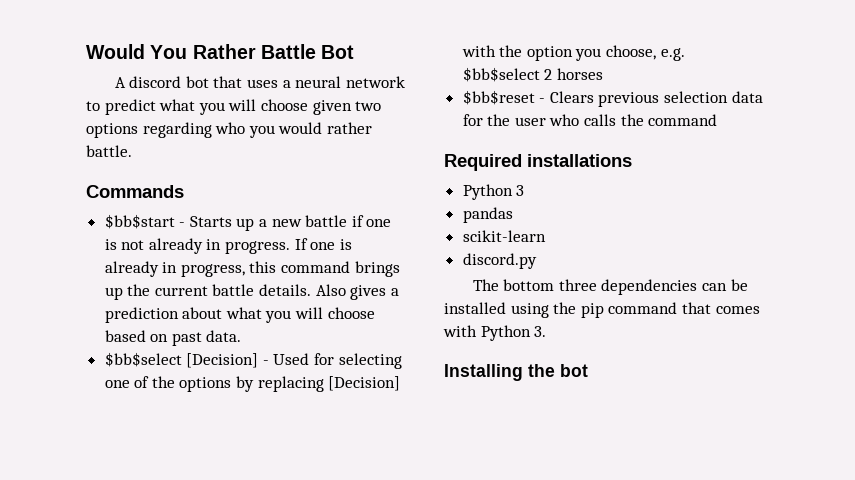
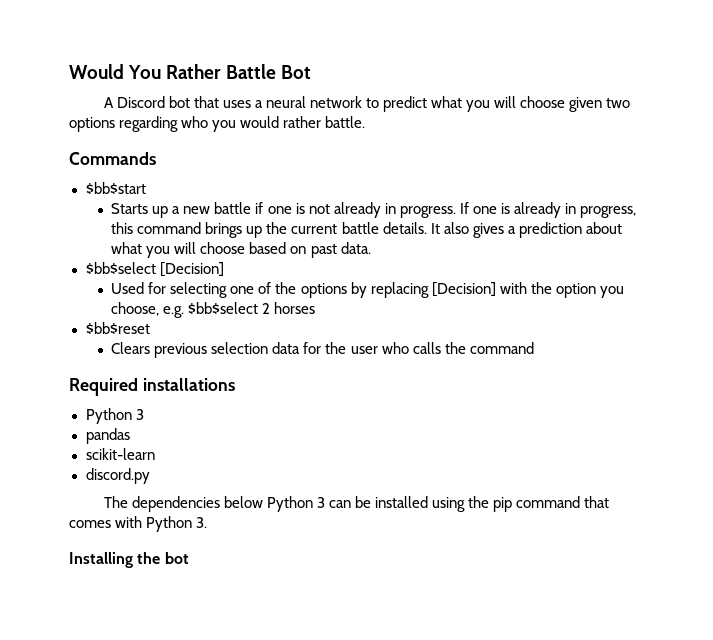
- A discord bot that uses a neural network to predict what you will choose given two options regarding who you would rather battle.
+ A Discord bot that uses a neural network to predict what you will choose given two options regarding who you would rather battle.
- $bb$start - Starts up a new battle if one is not already in progress.
+ $bb$start
+ Starts up a new battle if one is not already in progress.
- Also gives a prediction about what you will choose based on past data.
+ It also gives a prediction about what you will choose based on past data.
- $bb$select [Decision] - Used for selecting one of the options by replacing [Decision] with the option you choose, e.g. $bb$select 2 horses
+ $bb$select [Decision]
+ Used for selecting one of the options by replacing [Decision] with the option you choose, e.g. $bb$select 2 horses
- $bb$reset - Clears previous selection data for the user who calls the command
+ $bb$reset
+ Clears previous selection data for the user who calls the command
- The bottom three dependencies can be installed using the pip command that comes with Python 3.
+ The dependencies below Python 3 can be installed using the pip command that comes with Python 3.

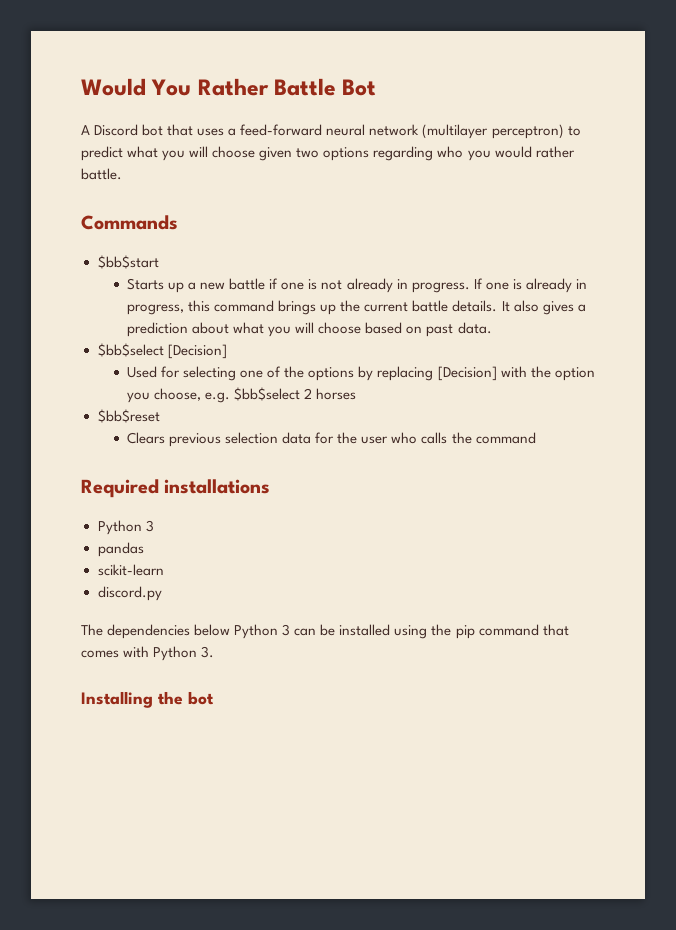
- A Discord bot that uses a neural network to predict what you will choose given two options regarding who you would rather battle.
+ A Discord bot that uses a feed-forward neural network (multilayer perceptron) to predict what you will choose given two options regarding who you would rather battle.

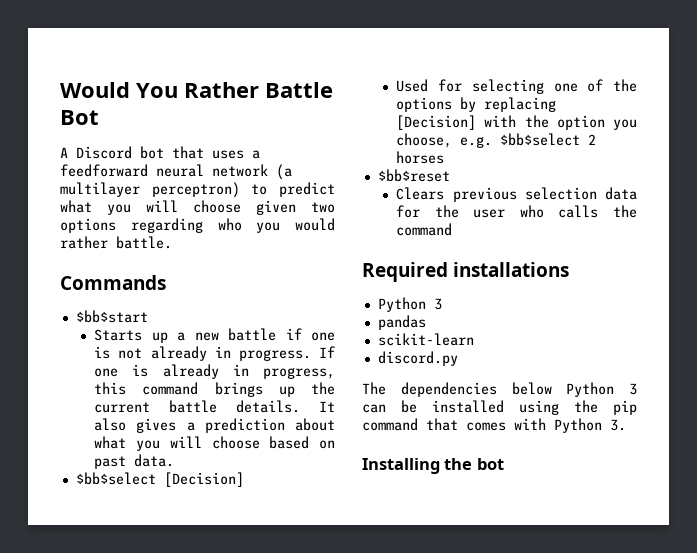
- A Discord bot that uses a feed-forward neural network (multilayer perceptron) to predict what you will choose given two options regarding who you would rather battle.
+ A Discord bot that uses a feedforward neural network (a multilayer perceptron) to predict what you will choose given two options regarding who you would rather battle.

